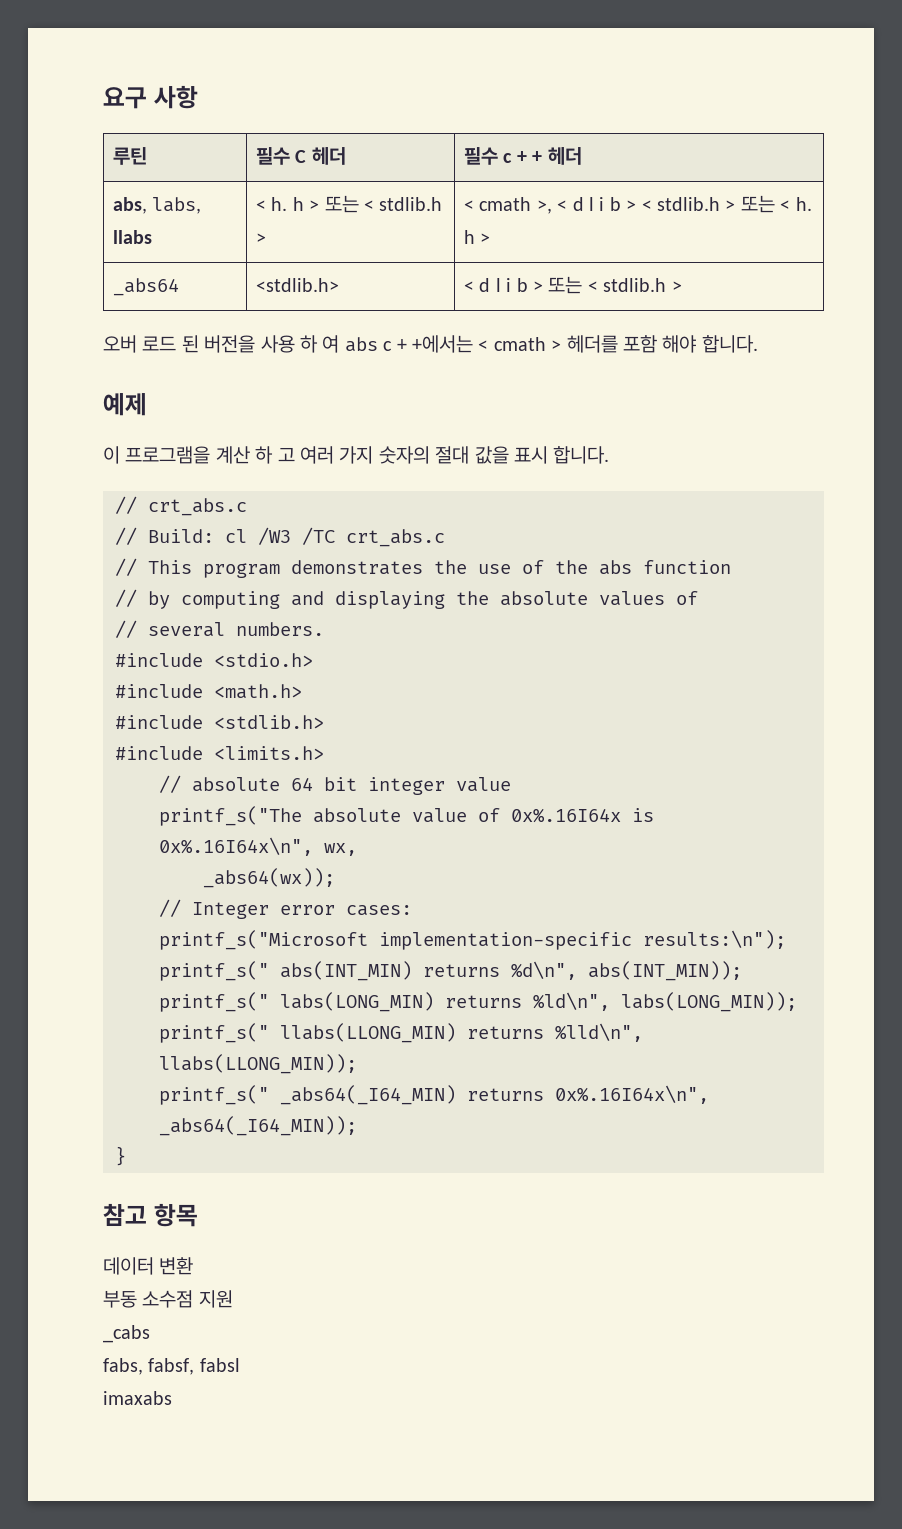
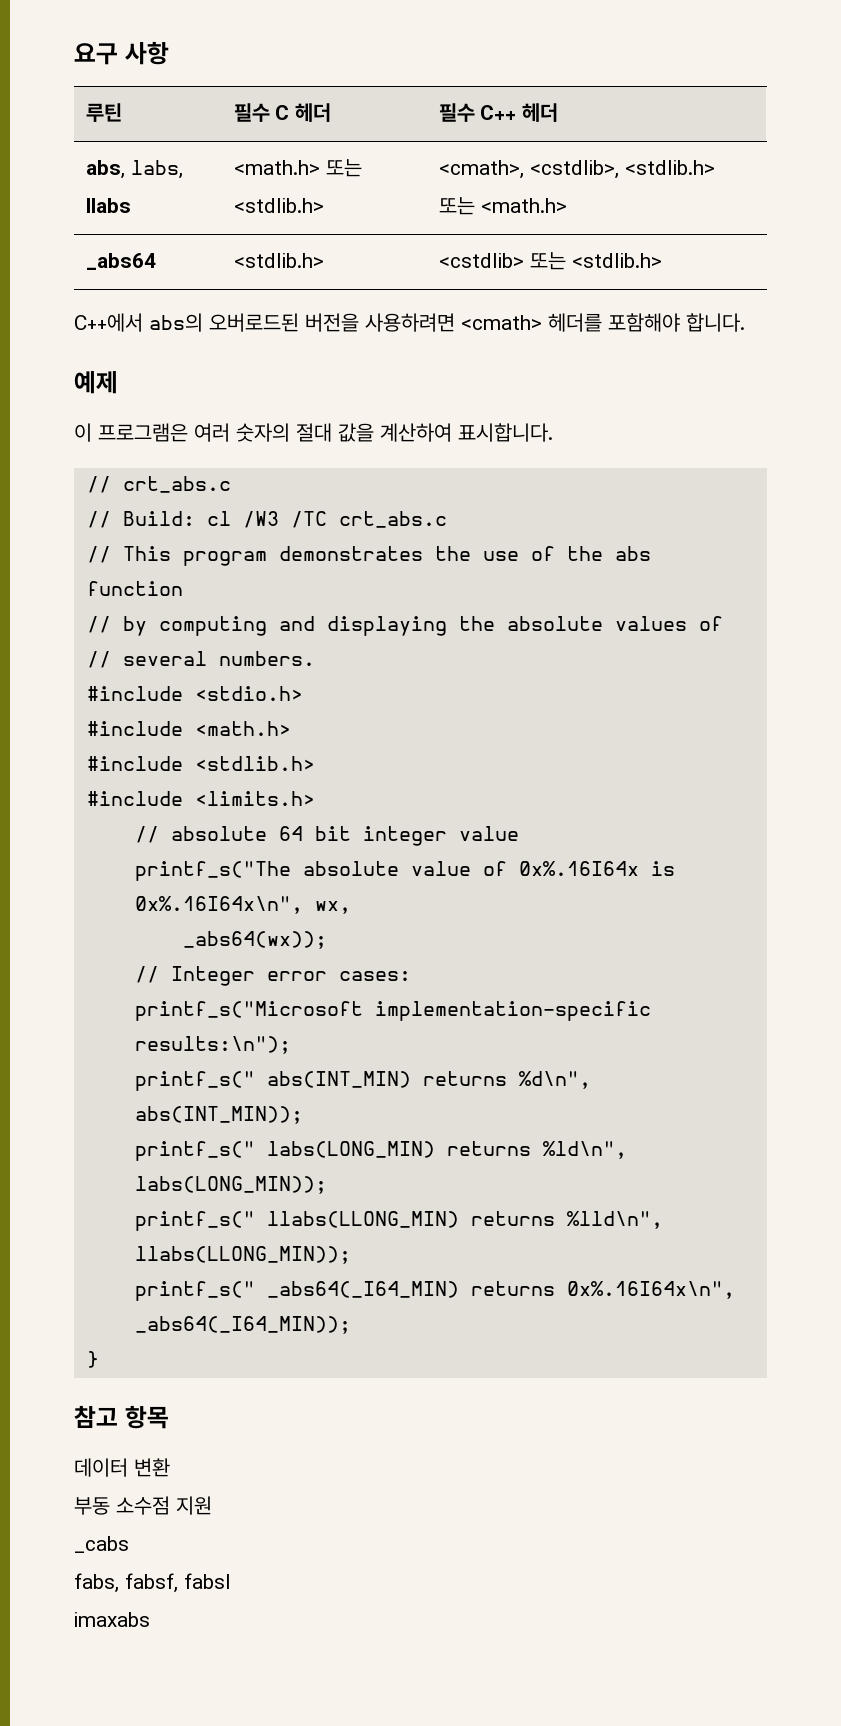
- 루틴 | 필수 C 헤더 | 필수 c + + 헤더
+ 루틴 | 필수 C 헤더 | 필수 C++ 헤더
- abs, labs, llabs | < h. h > 또는 < stdlib.h > | < cmath >, < d l i b > < stdlib.h > 또는 < h. h >
- _abs64 | <stdlib.h> | < d l i b > 또는 < stdlib.h >
- 오버 로드 된 버전을 사용 하 여 abs c + +에서는 < cmath > 헤더를 포함 해야 합니다.
+ abs, labs, llabs | <math.h> 또는 <stdlib.h> | <cmath>, <cstdlib>, <stdlib.h> 또는 <math.h>
+ _abs64 | <stdlib.h> | <cstdlib> 또는 <stdlib.h>
+ C++에서 abs의 오버로드된 버전을 사용하려면 <cmath> 헤더를 포함해야 합니다.
  예제
- 이 프로그램을 계산 하 고 여러 가지 숫자의 절대 값을 표시 합니다.
+ 이 프로그램은 여러 숫자의 절대 값을 계산하여 표시합니다.

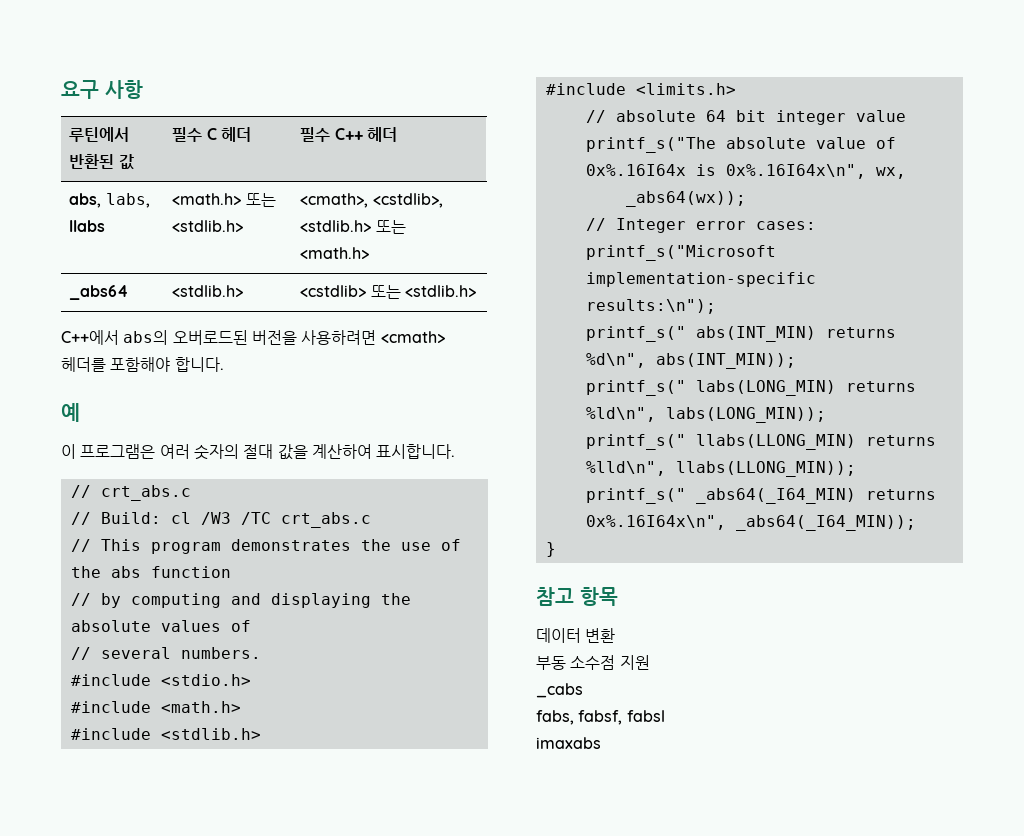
- 루틴 | 필수 C 헤더 | 필수 C++ 헤더
+ 루틴에서 반환된 값 | 필수 C 헤더 | 필수 C++ 헤더
- 예제
+ 예

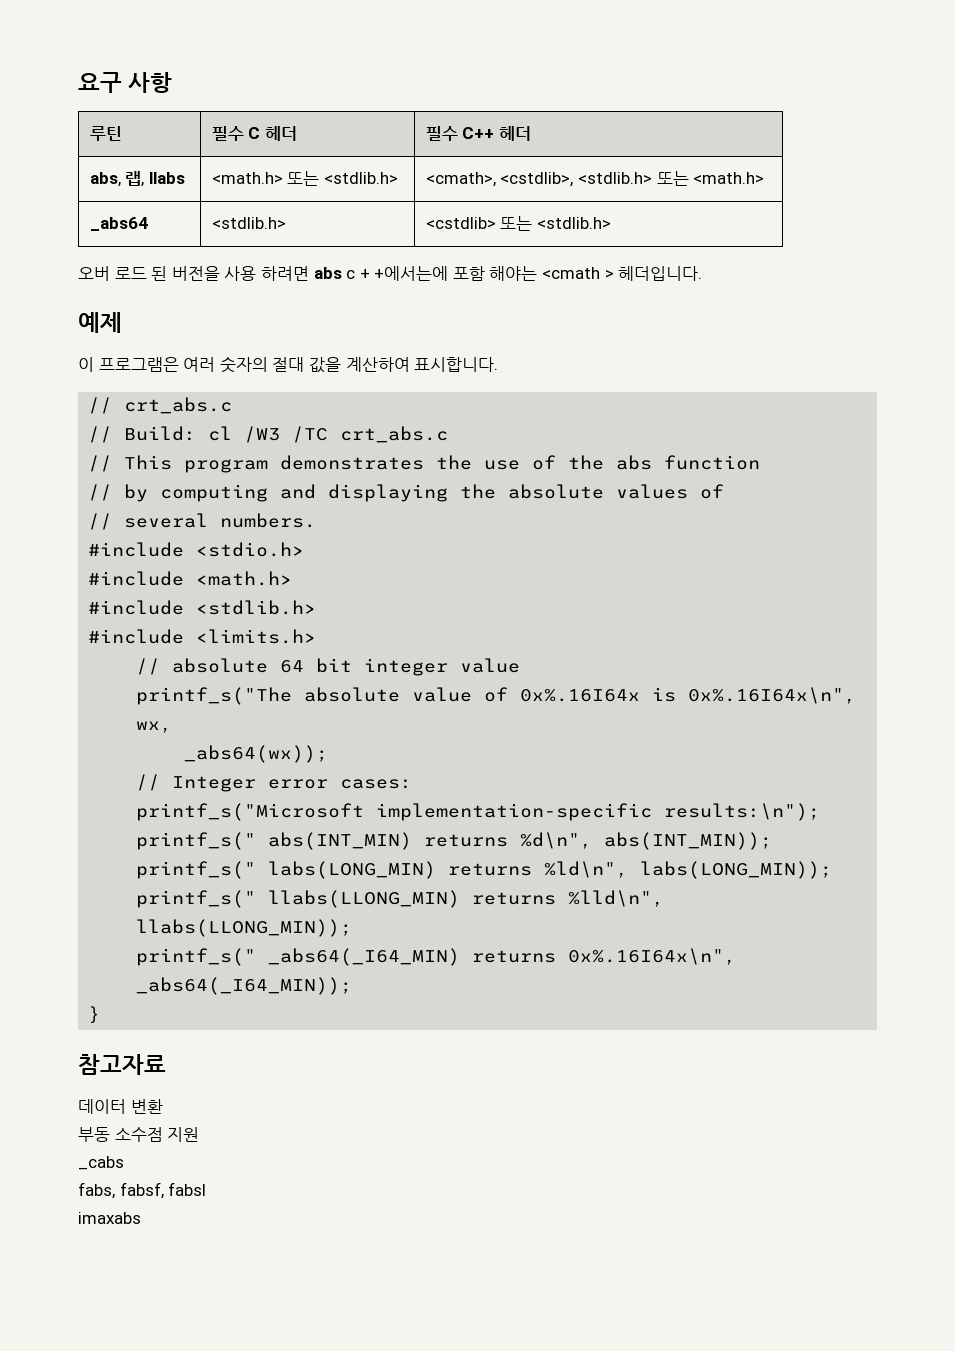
- 루틴에서 반환된 값 | 필수 C 헤더 | 필수 C++ 헤더
+ 루틴 | 필수 C 헤더 | 필수 C++ 헤더
- abs, labs, llabs | <math.h> 또는 <stdlib.h> | <cmath>, <cstdlib>, <stdlib.h> 또는 <math.h>
+ abs, 랩, llabs | <math.h> 또는 <stdlib.h> | <cmath>, <cstdlib>, <stdlib.h> 또는 <math.h>
- C++에서 abs의 오버로드된 버전을 사용하려면 <cmath> 헤더를 포함해야 합니다.
- 예
+ 오버 로드 된 버전을 사용 하려면 abs c + +에서는에 포함 해야는 <cmath > 헤더입니다.
+ 예제
- 참고 항목
+ 참고자료

